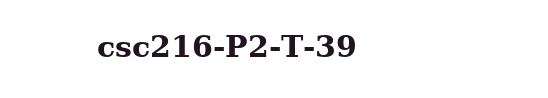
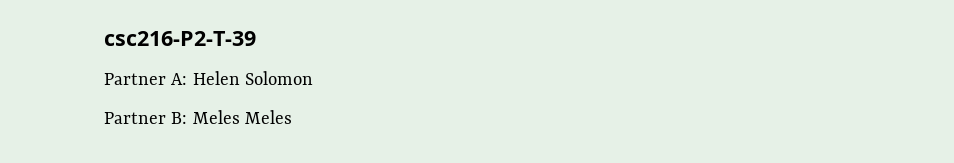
+ Partner A: Helen Solomon
+ Partner B: Meles Meles

